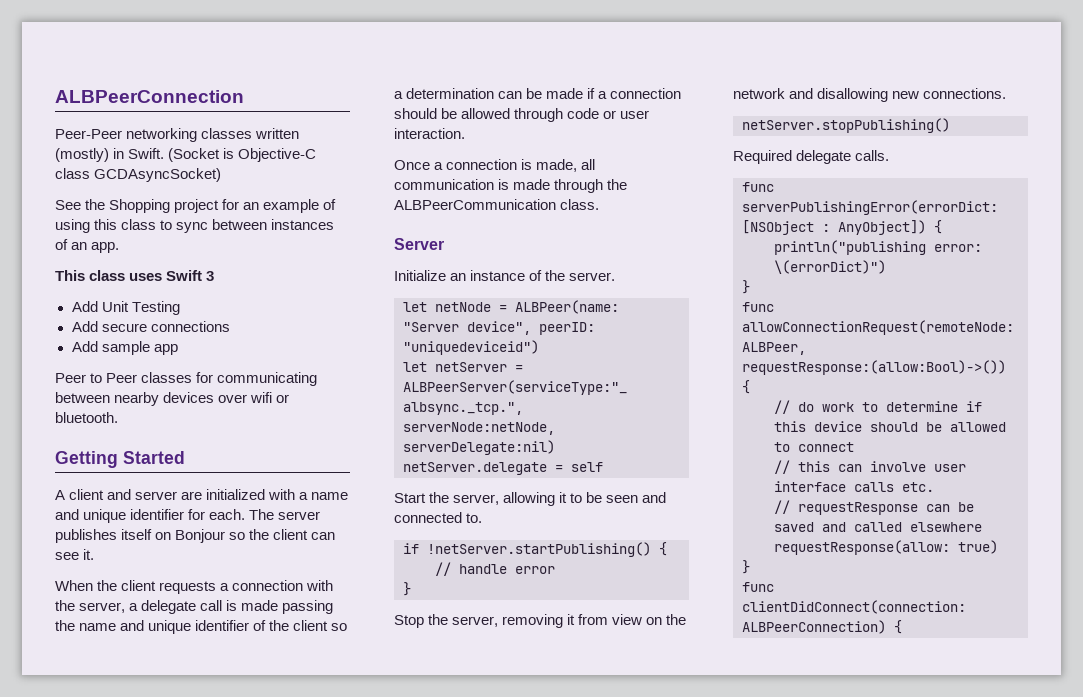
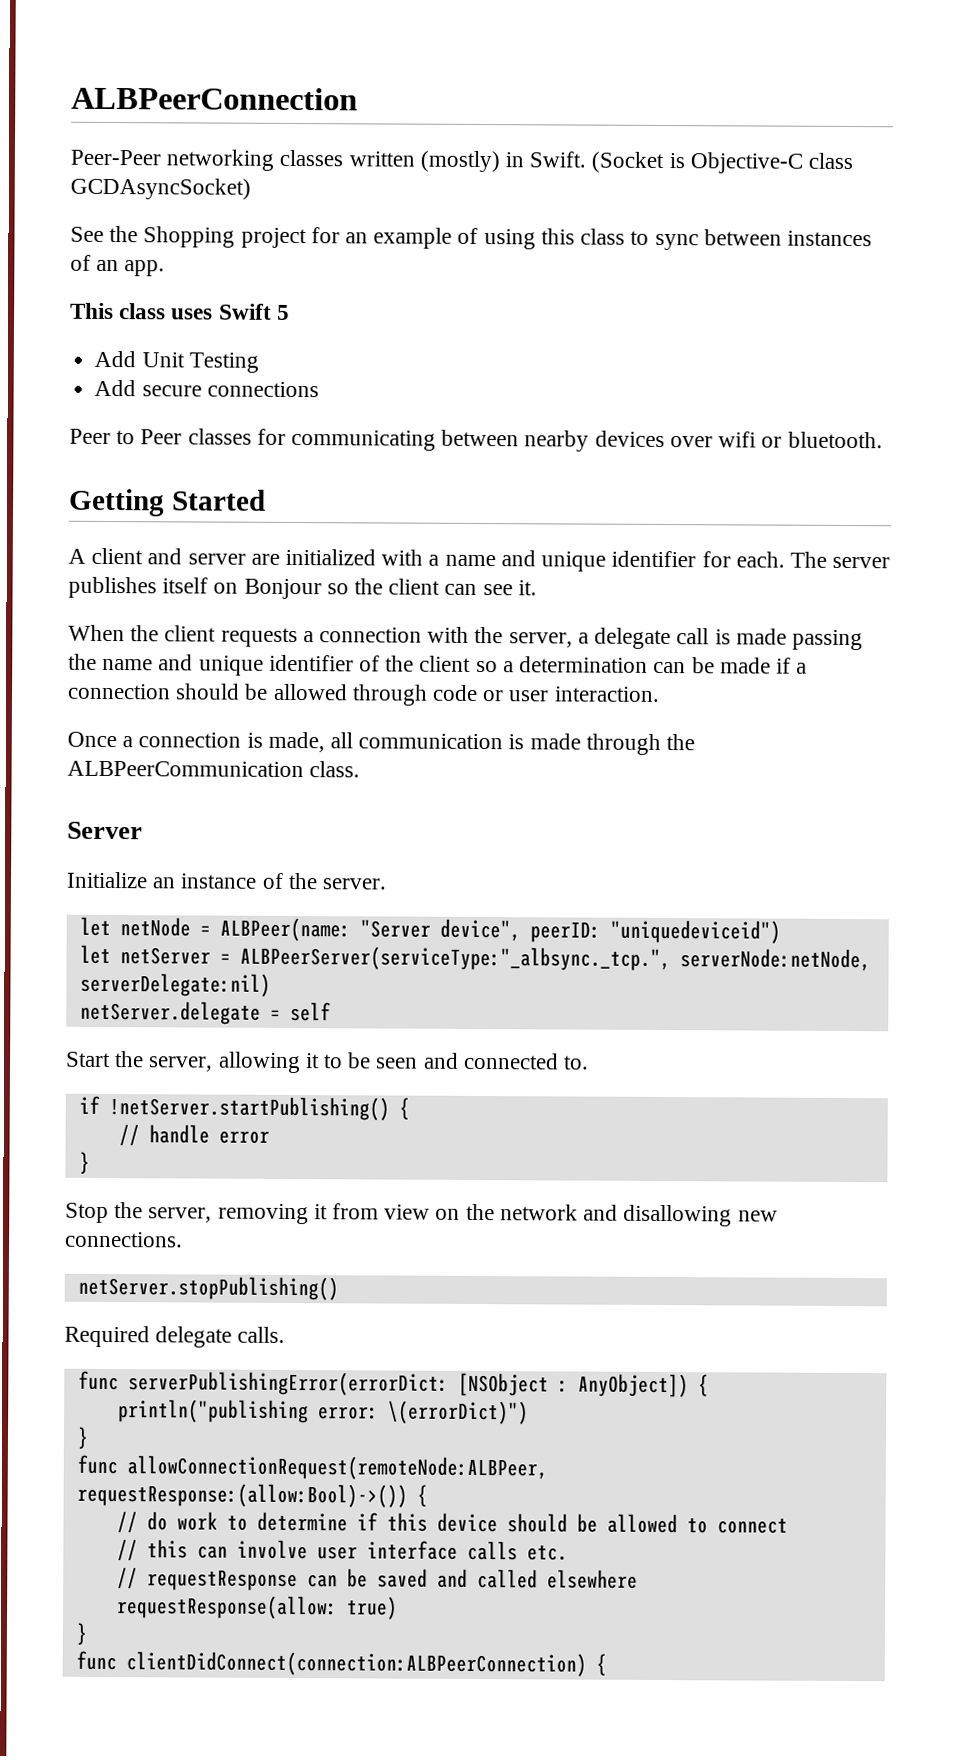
- This class uses Swift 3
+ This class uses Swift 5
- Add sample app

